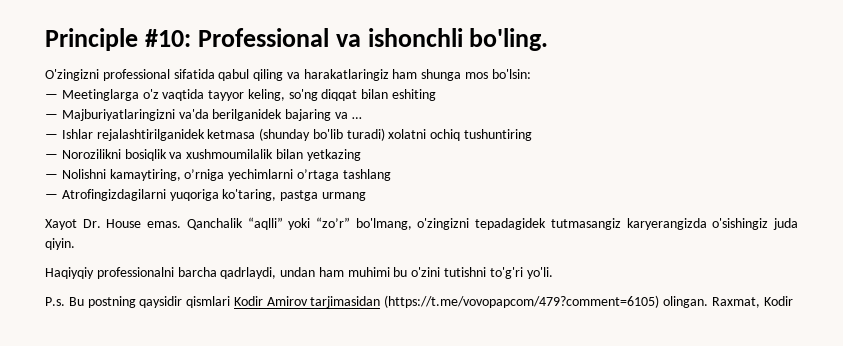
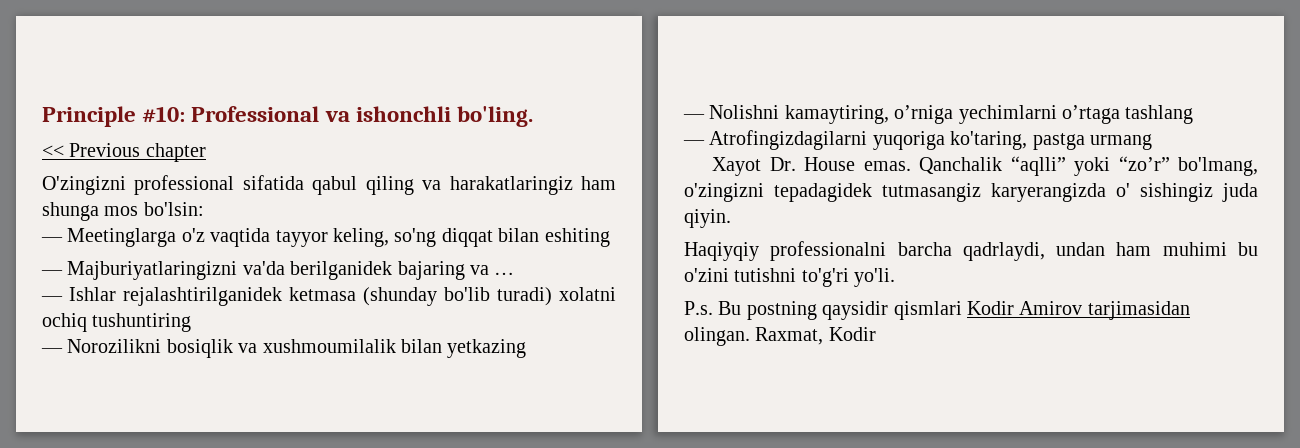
+ << Previous chapter
- Qanchalik “aqlli” yoki “zo’r” bo'lmang, o'zingizni tepadagidek tutmasangiz karyerangizda o'sishingiz juda qiyin.
+ Qanchalik “aqlli” yoki “zo’r” bo'lmang, o'zingizni tepadagidek tutmasangiz karyerangizda o' sishingiz juda qiyin.
- P.s. Bu postning qaysidir qismlari Kodir Amirov tarjimasidan (https://t.me/vovopapcom/479?comment=6105) olingan.
+ P.s. Bu postning qaysidir qismlari Kodir Amirov tarjimasidan olingan.

